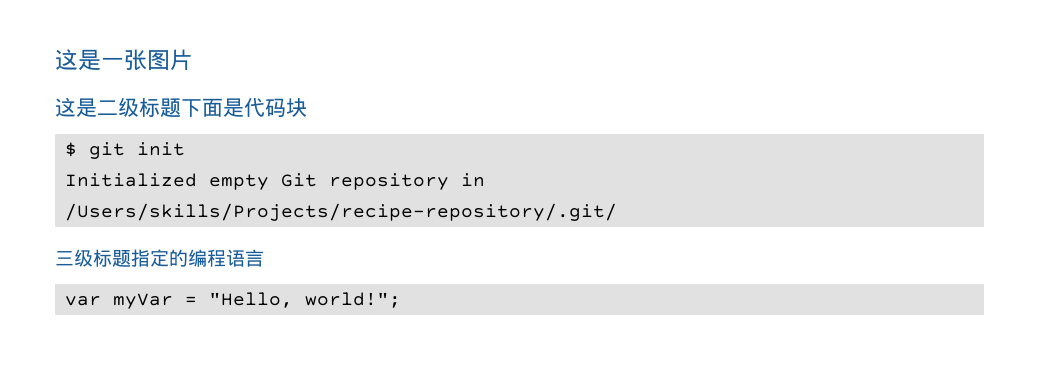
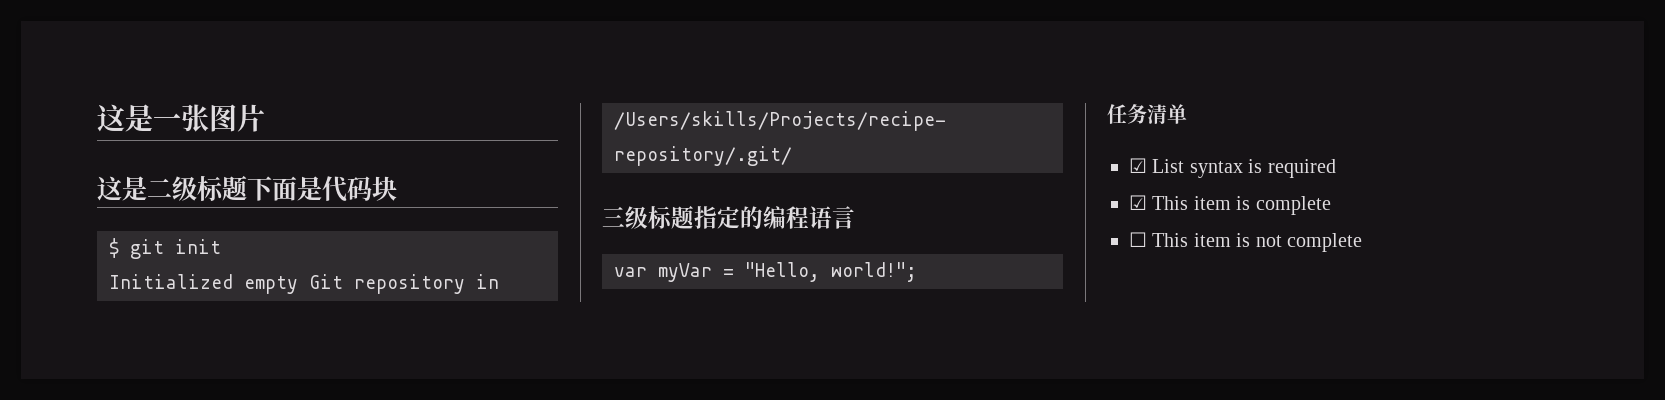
+ 任务清单
+ ☑ List syntax is required
+ ☑ This item is complete
+ ☐ This item is not complete

